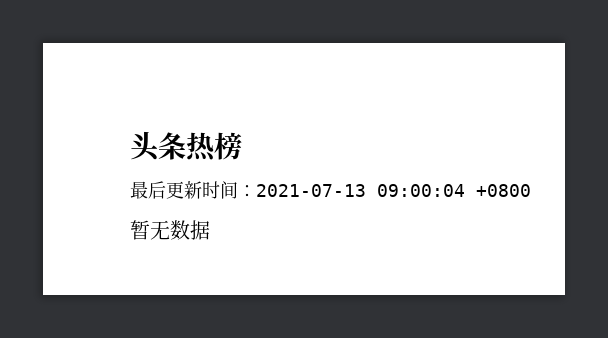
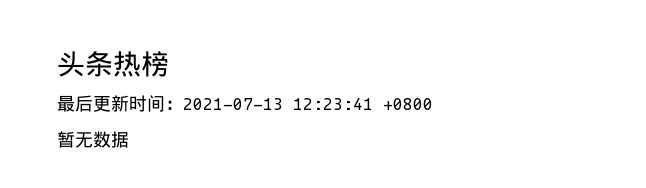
- 最后更新时间：2021-07-13 09:00:04 +0800
+ 最后更新时间：2021-07-13 12:23:41 +0800

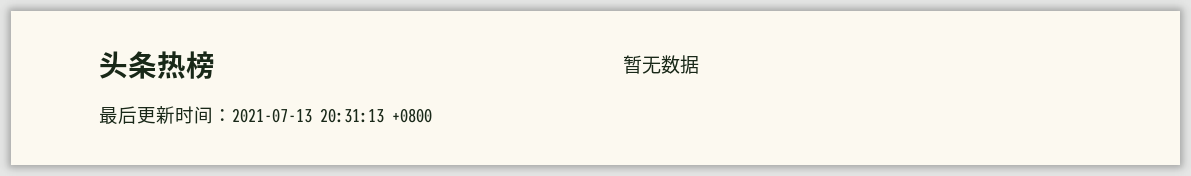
- 最后更新时间：2021-07-13 12:23:41 +0800
+ 最后更新时间：2021-07-13 20:31:13 +0800

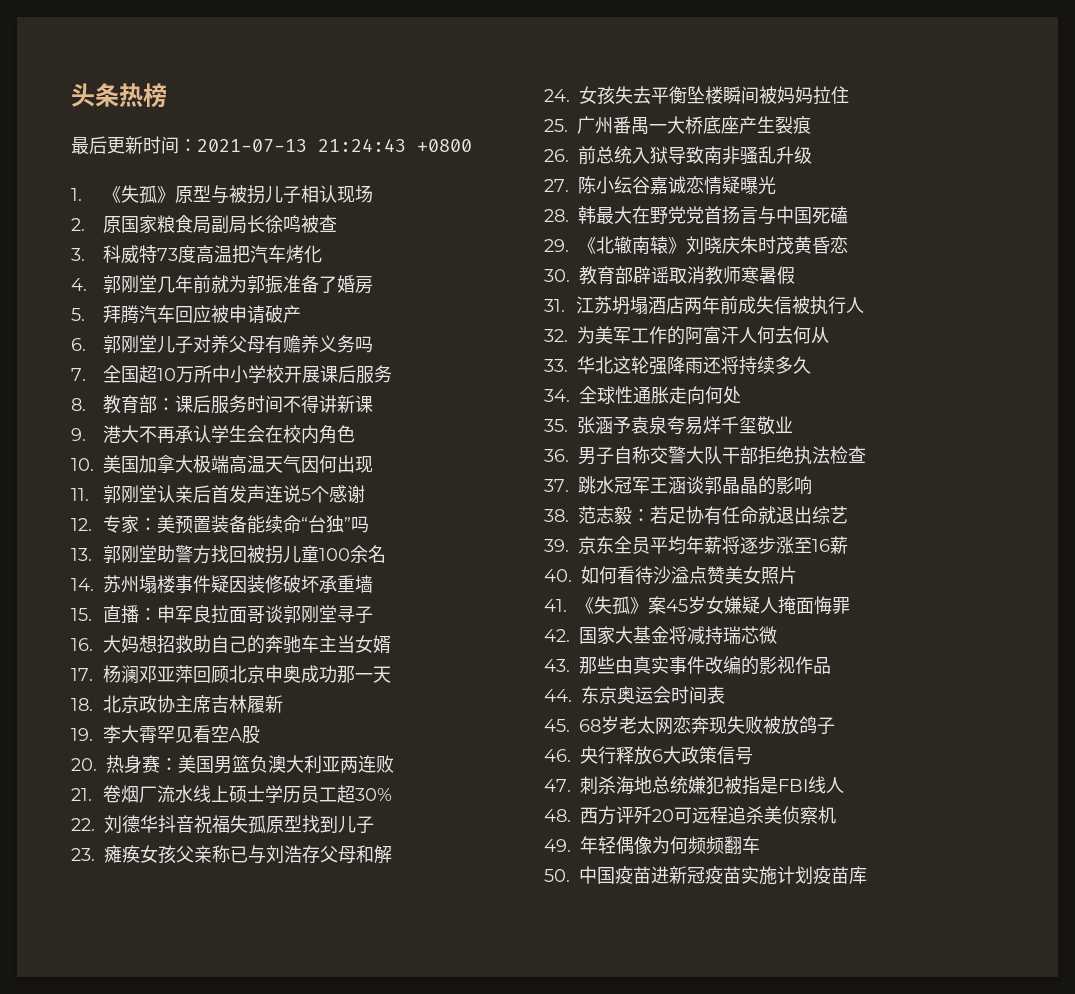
- 最后更新时间：2021-07-13 20:31:13 +0800
+ 最后更新时间：2021-07-13 21:24:43 +0800
- 暂无数据
+ 1.《失孤》原型与被拐儿子相认现场
+ 2.原国家粮食局副局长徐鸣被查
+ 3.科威特73度高温把汽车烤化
+ 4.郭刚堂几年前就为郭振准备了婚房
+ 5.拜腾汽车回应被申请破产
+ 6.郭刚堂儿子对养父母有赡养义务吗
+ 7.全国超10万所中小学校开展课后服务
+ 8.教育部：课后服务时间不得讲新课
+ 9.港大不再承认学生会在校内角色
+ 10.美国加拿大极端高温天气因何出现
+ 11.郭刚堂认亲后首发声连说5个感谢
+ 12.专家：美预置装备能续命“台独”吗
+ 13.郭刚堂助警方找回被拐儿童100余名
+ 14.苏州塌楼事件疑因装修破坏承重墙
+ 15.直播：申军良拉面哥谈郭刚堂寻子
+ 16.大妈想招救助自己的奔驰车主当女婿
+ 17.杨澜邓亚萍回顾北京申奥成功那一天
+ 18.北京政协主席吉林履新
+ 19.李大霄罕见看空A股
+ 20.热身赛：美国男篮负澳大利亚两连败
+ 21.卷烟厂流水线上硕士学历员工超30%
+ 22.刘德华抖音祝福失孤原型找到儿子
+ 23.瘫痪女孩父亲称已与刘浩存父母和解
+ 24.女孩失去平衡坠楼瞬间被妈妈拉住
+ 25.广州番禺一大桥底座产生裂痕
+ 26.前总统入狱导致南非骚乱升级
+ 27.陈小纭谷嘉诚恋情疑曝光
+ 28.韩最大在野党党首扬言与中国死磕
+ 29.《北辙南辕》刘晓庆朱时茂黄昏恋
+ 30.教育部辟谣取消教师寒暑假
+ 31.江苏坍塌酒店两年前成失信被执行人
+ 32.为美军工作的阿富汗人何去何从
+ 33.华北这轮强降雨还将持续多久
+ 34.全球性通胀走向何处
+ 35.张涵予袁泉夸易烊千玺敬业
+ 36.男子自称交警大队干部拒绝执法检查
+ 37.跳水冠军王涵谈郭晶晶的影响
+ 38.范志毅：若足协有任命就退出综艺
+ 39.京东全员平均年薪将逐步涨至16薪
+ 40.如何看待沙溢点赞美女照片
+ 41.《失孤》案45岁女嫌疑人掩面悔罪
+ 42.国家大基金将减持瑞芯微
+ 43.那些由真实事件改编的影视作品
+ 44.东京奥运会时间表
+ 45. 68岁老太网恋奔现失败被放鸽子
+ 46.央行释放6大政策信号
+ 47.刺杀海地总统嫌犯被指是FBI线人
+ 48.西方评歼20可远程追杀美侦察机
+ 49.年轻偶像为何频频翻车
+ 50.中国疫苗进新冠疫苗实施计划疫苗库

